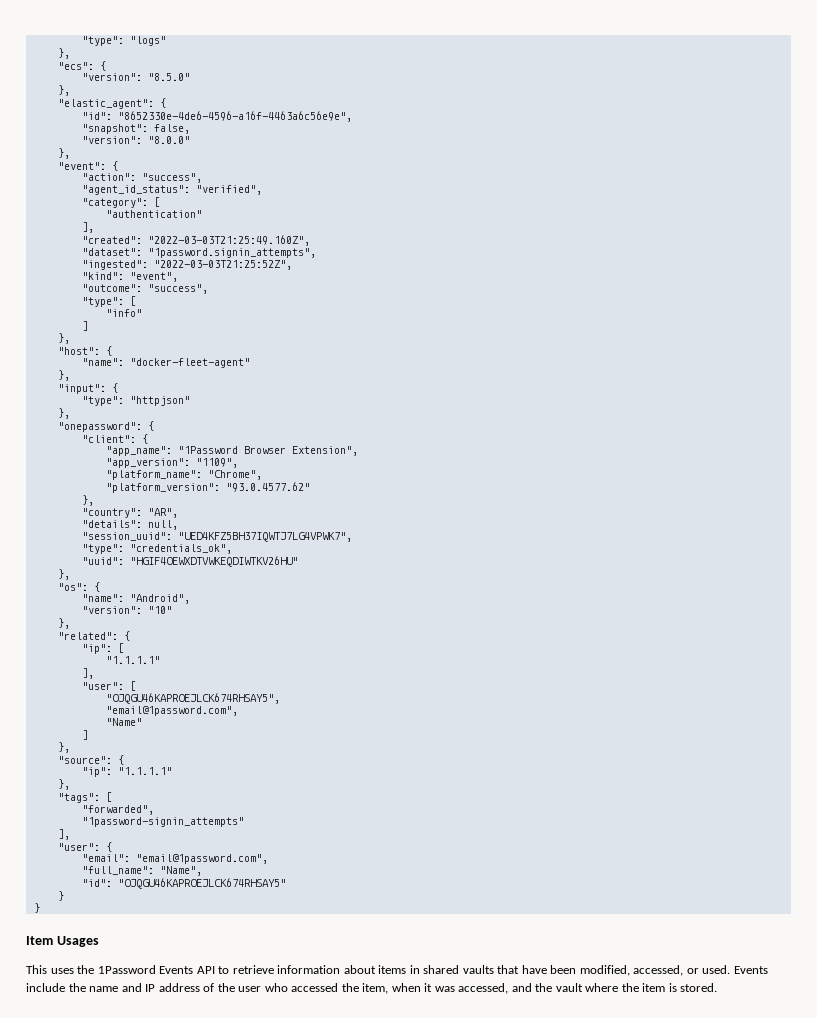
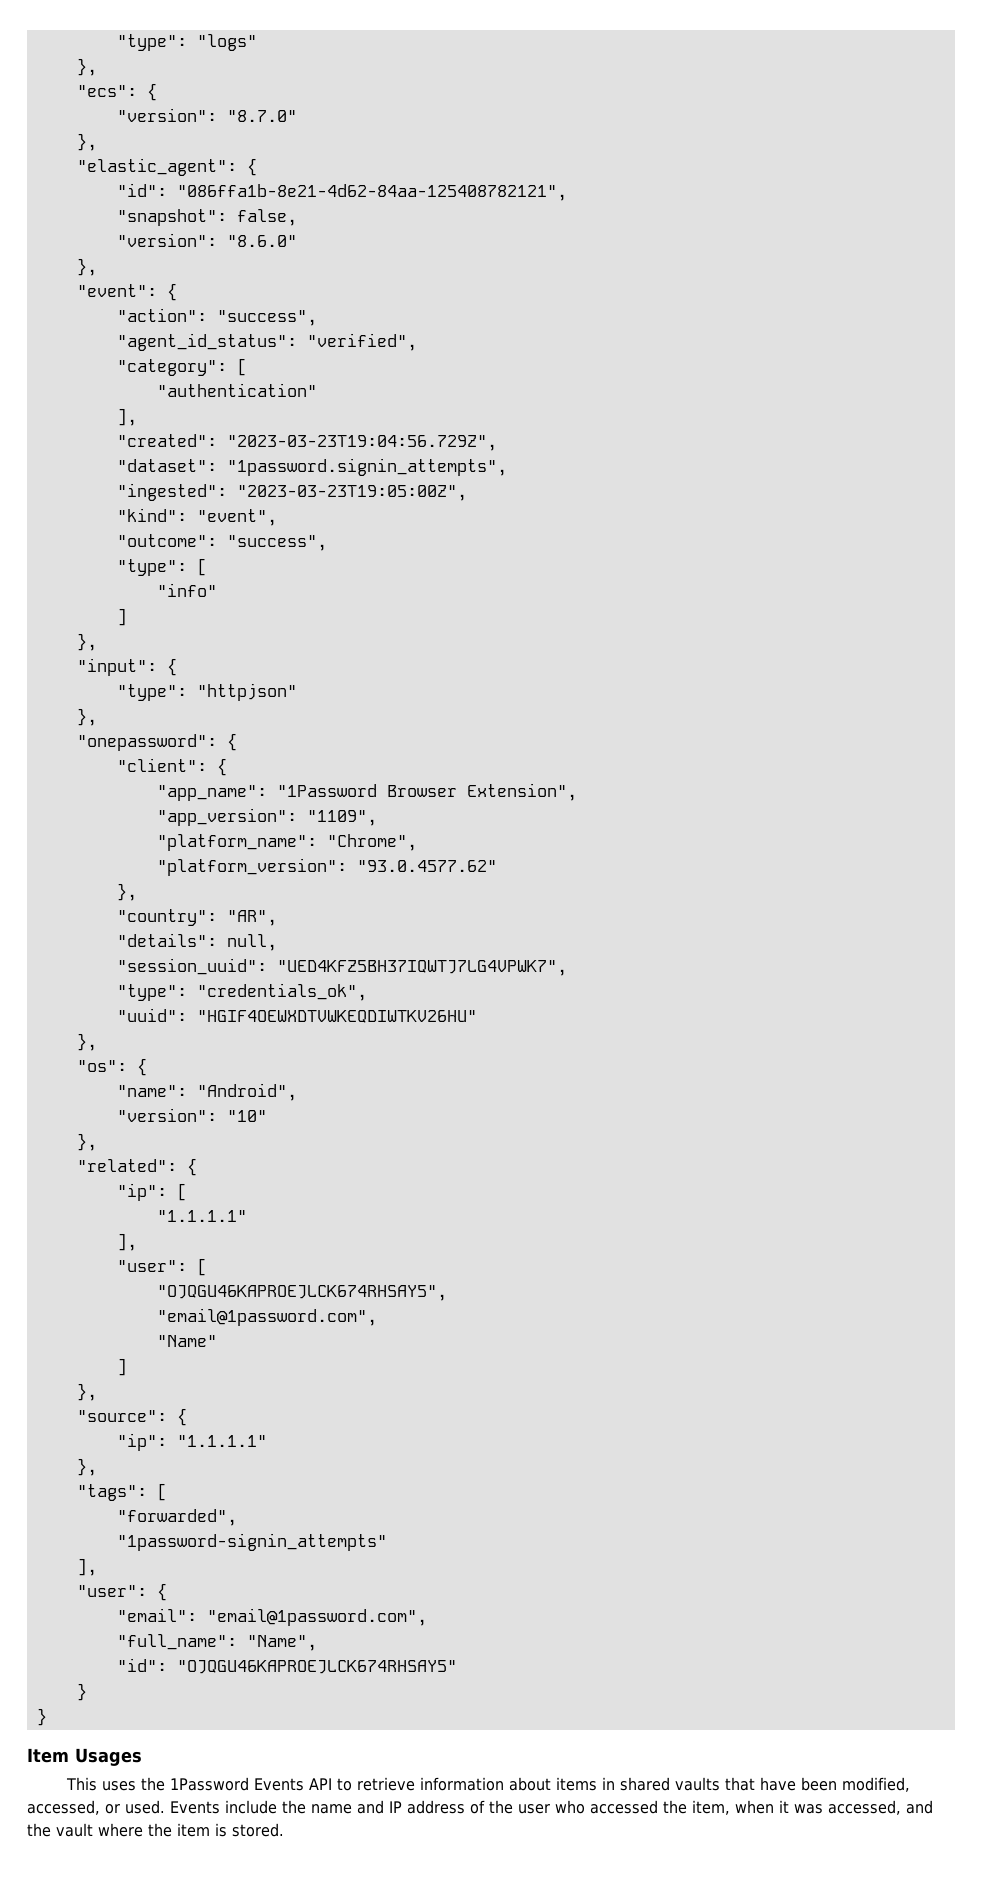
- "version": "8.5.0"
+ "version": "8.7.0"
- "id": "8652330e-4de6-4596-a16f-4463a6c56e9e",
+ "id": "086ffa1b-8e21-4d62-84aa-125408782121",
- "version": "8.0.0"
+ "version": "8.6.0"
- "created": "2022-03-03T21:25:49.160Z",
+ "created": "2023-03-23T19:04:56.729Z",
- "ingested": "2022-03-03T21:25:52Z",
+ "ingested": "2023-03-23T19:05:00Z",
- "host": {
- "name": "docker-fleet-agent"
- },

